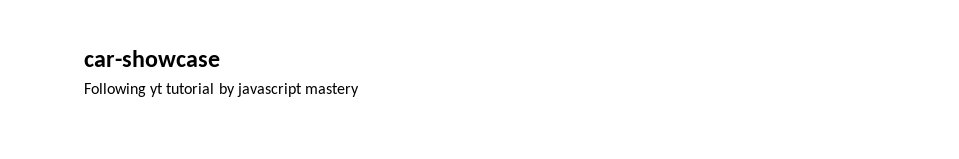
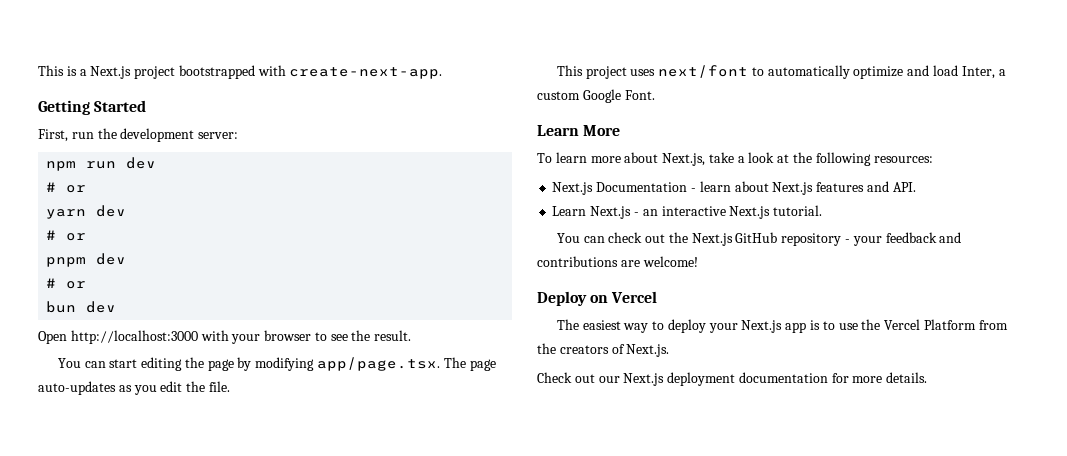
- car-showcase
- Following yt tutorial by javascript mastery
+ This is a Next.js project bootstrapped with create-next-app.
+ Getting Started
+ First, run the development server:
+ npm run dev
+ # or
+ yarn dev
+ # or
+ pnpm dev
+ # or
+ bun dev
+ Open http://localhost:3000 with your browser to see the result.
+ You can start editing the page by modifying app/page.tsx. The page auto-updates as you edit the file.
+ This project uses next/font to automatically optimize and load Inter, a custom Google Font.
+ Learn More
+ To learn more about Next.js, take a look at the following resources:
+ Next.js Documentation - learn about Next.js features and API.
+ Learn Next.js - an interactive Next.js tutorial.
+ You can check out the Next.js GitHub repository - your feedback and contributions are welcome!
+ Deploy on Vercel
+ The easiest way to deploy your Next.js app is to use the Vercel Platform from the creators of Next.js.
+ Check out our Next.js deployment documentation for more details.

